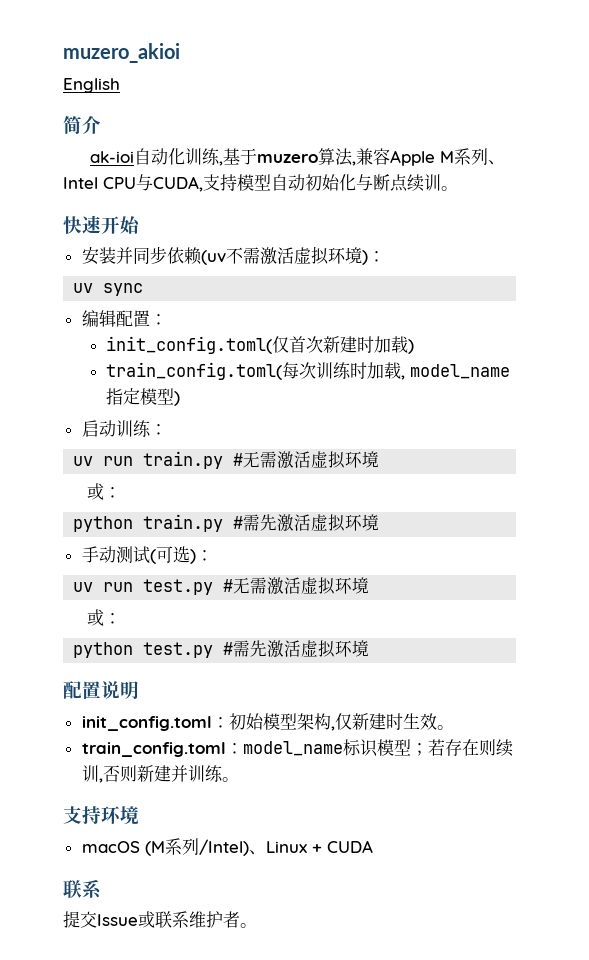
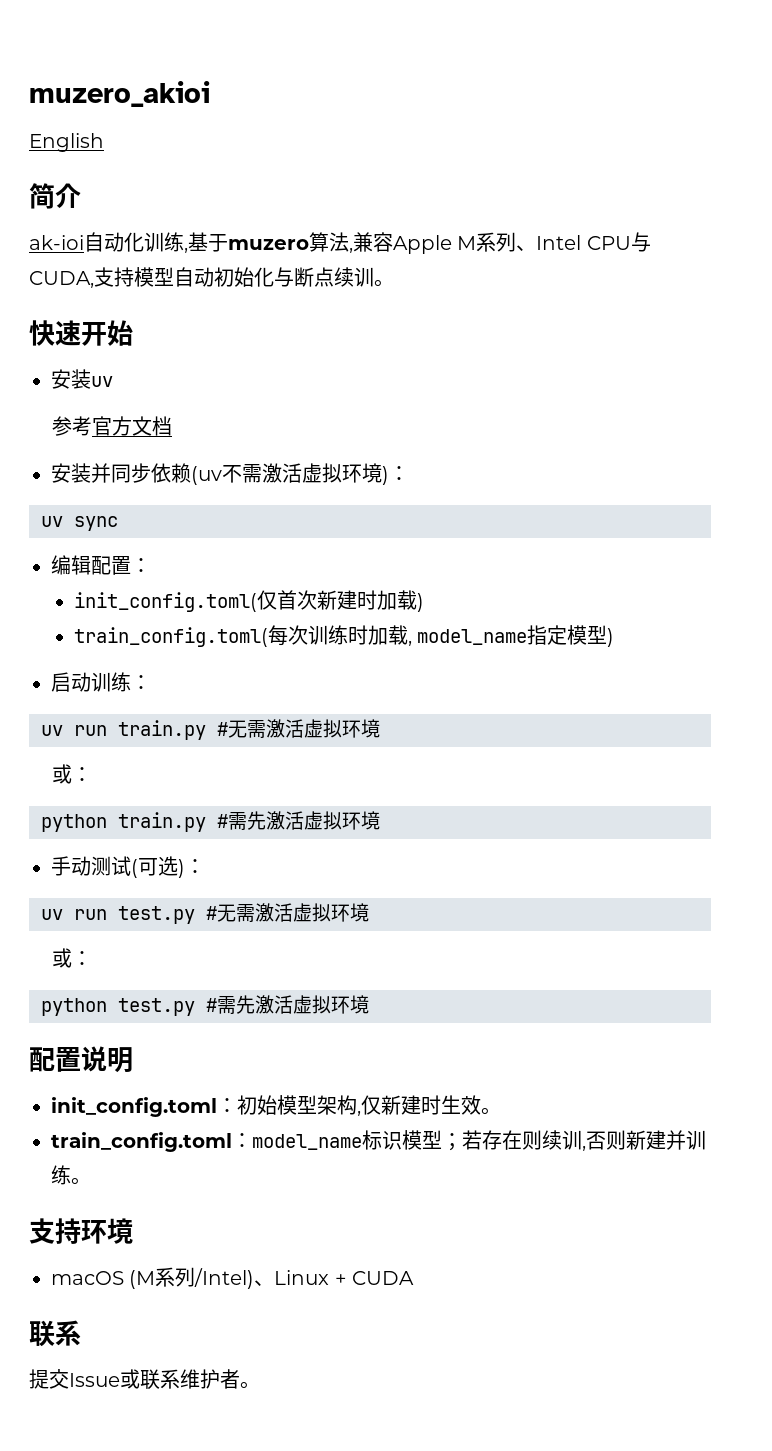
+ 安装uv
+ 参考官方文档

